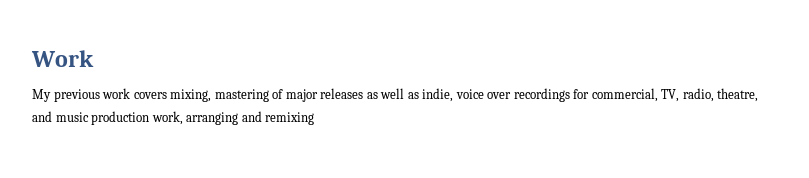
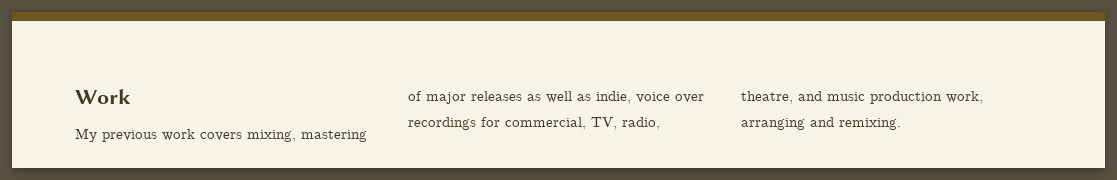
- My previous work covers mixing, mastering of major releases as well as indie, voice over recordings for commercial, TV, radio, theatre, and music production work, arranging and remixing
+ My previous work covers mixing, mastering of major releases as well as indie, voice over recordings for commercial, TV, radio, theatre, and music production work, arranging and remixing.

